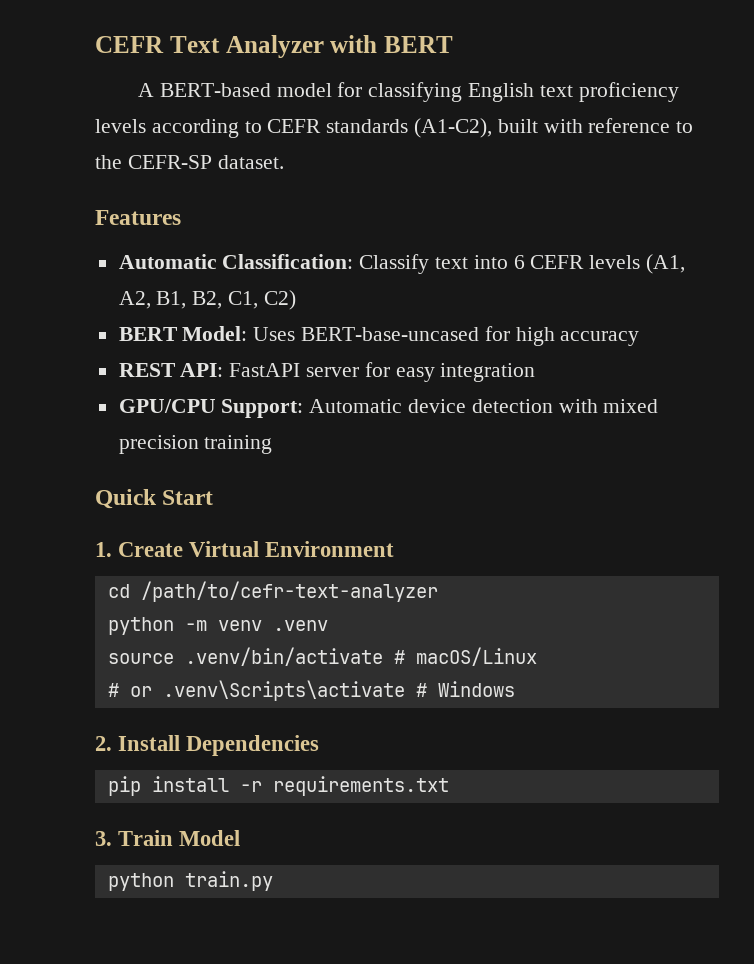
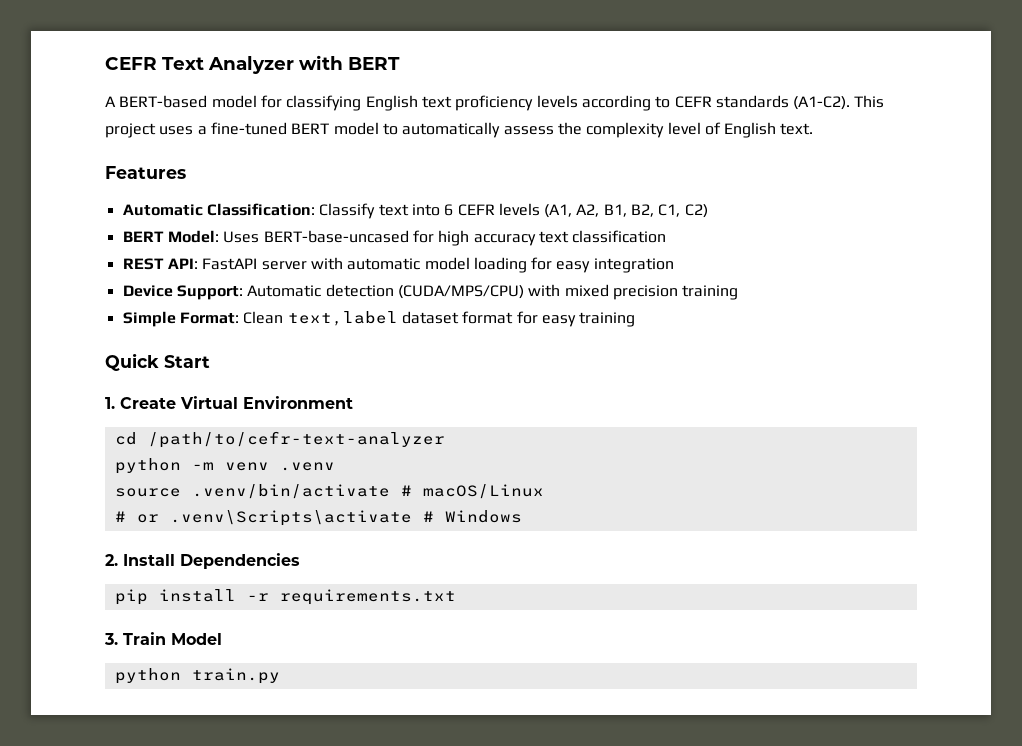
- A BERT-based model for classifying English text proficiency levels according to CEFR standards (A1-C2), built with reference to the CEFR-SP dataset.
+ A BERT-based model for classifying English text proficiency levels according to CEFR standards (A1-C2). This project uses a fine-tuned BERT model to automatically assess the complexity level of English text.
- BERT Model: Uses BERT-base-uncased for high accuracy
+ BERT Model: Uses BERT-base-uncased for high accuracy text classification
- REST API: FastAPI server for easy integration
+ REST API: FastAPI server with automatic model loading for easy integration
- GPU/CPU Support: Automatic device detection with mixed precision training
+ Device Support: Automatic detection (CUDA/MPS/CPU) with mixed precision training
+ Simple Format: Clean text,label dataset format for easy training

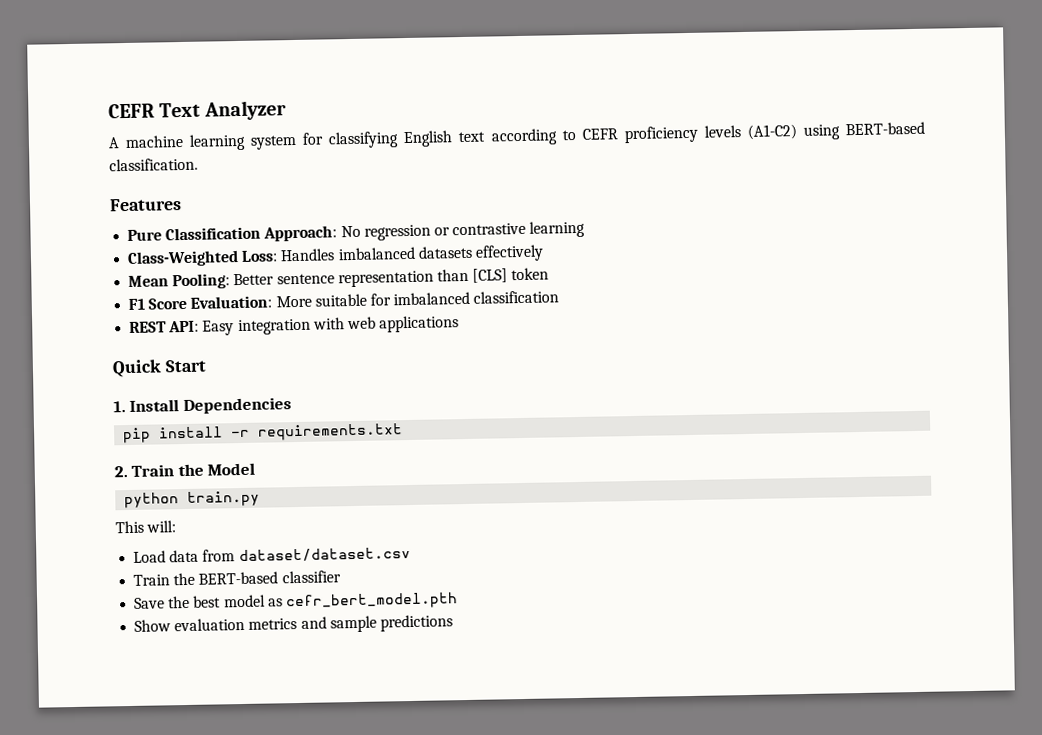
- CEFR Text Analyzer with BERT
+ CEFR Text Analyzer
- A BERT-based model for classifying English text proficiency levels according to CEFR standards (A1-C2). This project uses a fine-tuned BERT model to automatically assess the complexity level of English text.
+ A machine learning system for classifying English text according to CEFR proficiency levels (A1-C2) using BERT-based classification.
  Features
- Automatic Classification: Classify text into 6 CEFR levels (A1, A2, B1, B2, C1, C2)
- BERT Model: Uses BERT-base-uncased for high accuracy text classification
- REST API: FastAPI server with automatic model loading for easy integration
- Device Support: Automatic detection (CUDA/MPS/CPU) with mixed precision training
- Simple Format: Clean text,label dataset format for easy training
+ Pure Classification Approach: No regression or contrastive learning
+ Class-Weighted Loss: Handles imbalanced datasets effectively
+ Mean Pooling: Better sentence representation than [CLS] token
+ F1 Score Evaluation: More suitable for imbalanced classification
+ REST API: Easy integration with web applications
  Quick Start
- 1. Create Virtual Environment
- cd /path/to/cefr-text-analyzer
- python -m venv .venv
- source .venv/bin/activate # macOS/Linux
- # or .venv\Scripts\activate # Windows
- 2. Install Dependencies
+ 1. Install Dependencies
- 3. Train Model
+ 2. Train the Model
+ This will:
+ Load data from dataset/dataset.csv
+ Train the BERT-based classifier
+ Save the best model as cefr_bert_model.pth
+ Show evaluation metrics and sample predictions

